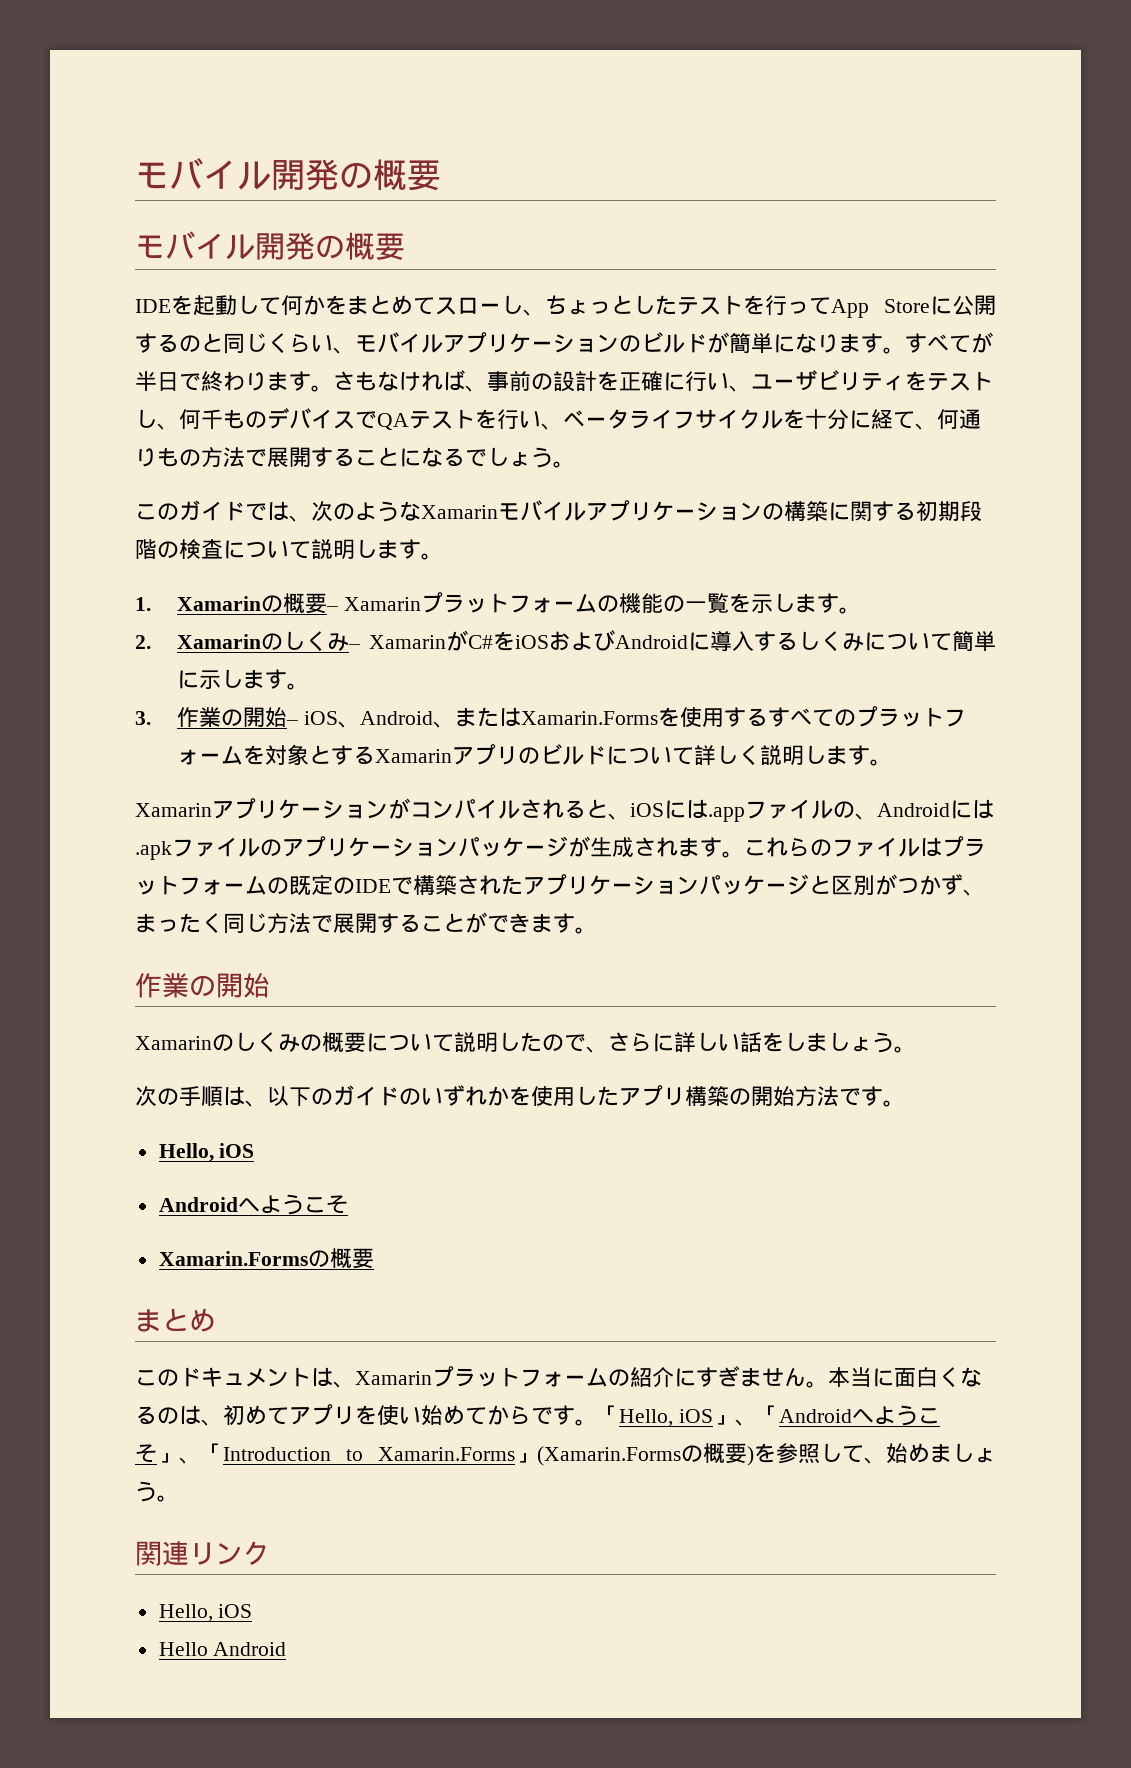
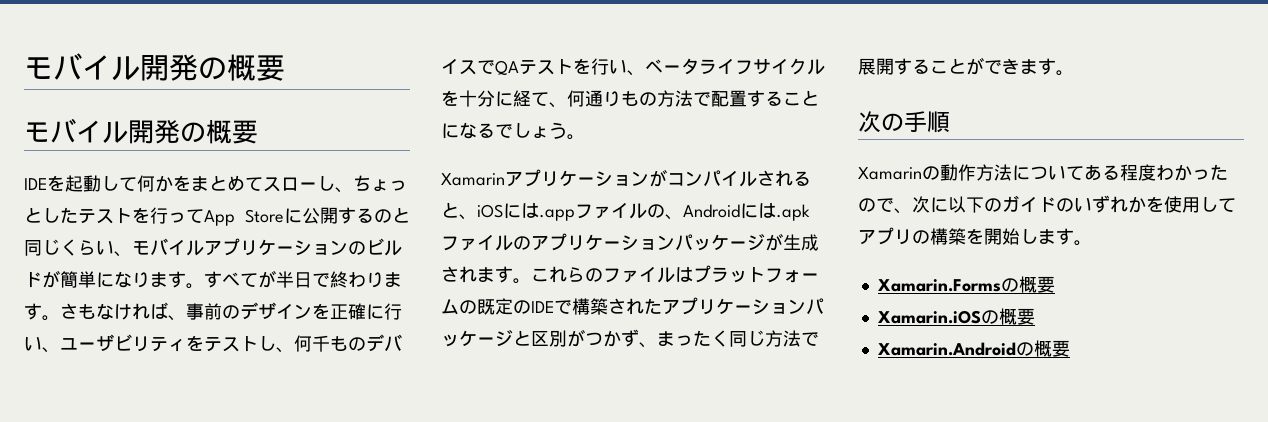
- さもなければ、事前の設計を正確に行い、ユーザビリティをテストし、何千ものデバイスでQAテストを行い、ベータライフサイクルを十分に経て、何通りもの方法で展開することになるでしょう。
+ さもなければ、事前のデザインを正確に行い、ユーザビリティをテストし、何千ものデバイスでQAテストを行い、ベータライフサイクルを十分に経て、何通りもの方法で配置することになるでしょう。
- このガイドでは、次のようなXamarinモバイルアプリケーションの構築に関する初期段階の検査について説明します。
- 1. Xamarinの概要– Xamarinプラットフォームの機能の一覧を示します。
- 2. Xamarinのしくみ– XamarinがC#をiOSおよびAndroidに導入するしくみについて簡単に示します。
- 3.作業の開始– iOS、Android、またはXamarin.Formsを使用するすべてのプラットフォームを対象とするXamarinアプリのビルドについて詳しく説明します。
  これらのファイルはプラットフォームの既定のIDEで構築されたアプリケーションパッケージと区別がつかず、まったく同じ方法で展開することができます。
- 作業の開始
- Xamarinのしくみの概要について説明したので、さらに詳しい話をしましょう。
- 次の手順は、以下のガイドのいずれかを使用したアプリ構築の開始方法です。
- Hello, iOS
- Androidへようこそ
+ 次の手順
+ Xamarinの動作方法についてある程度わかったので、次に以下のガイドのいずれかを使用してアプリの構築を開始します。
  Xamarin.Formsの概要
- まとめ
- このドキュメントは、Xamarinプラットフォームの紹介にすぎません。本当に面白くなるのは、初めてアプリを使い始めてからです。「Hello, iOS」、「Androidへようこそ」、「Introduction to Xamarin.Forms」(Xamarin.Formsの概要)を参照して、始めましょう。
- 関連リンク
- Hello, iOS
- Hello Android
+ Xamarin.iOSの概要
+ Xamarin.Androidの概要

